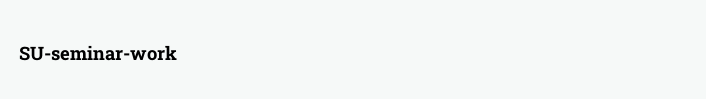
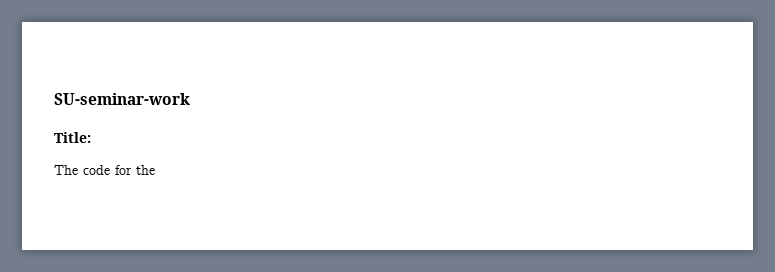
+ Title:
+ The code for the

